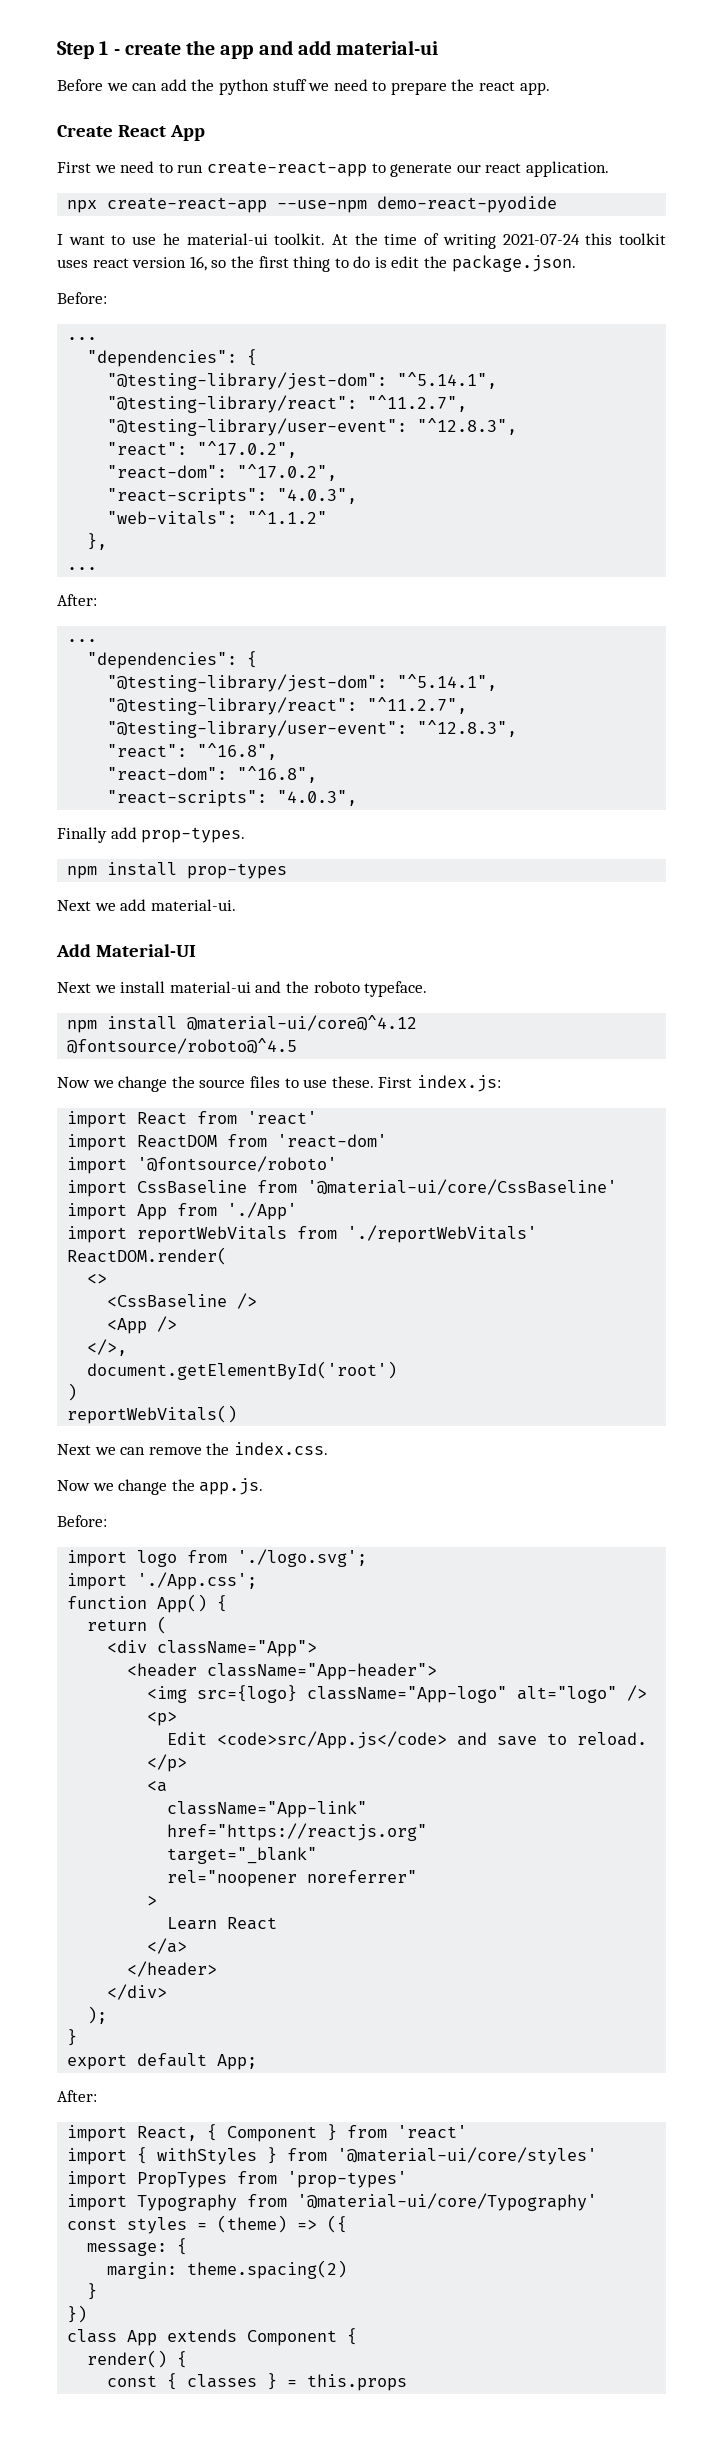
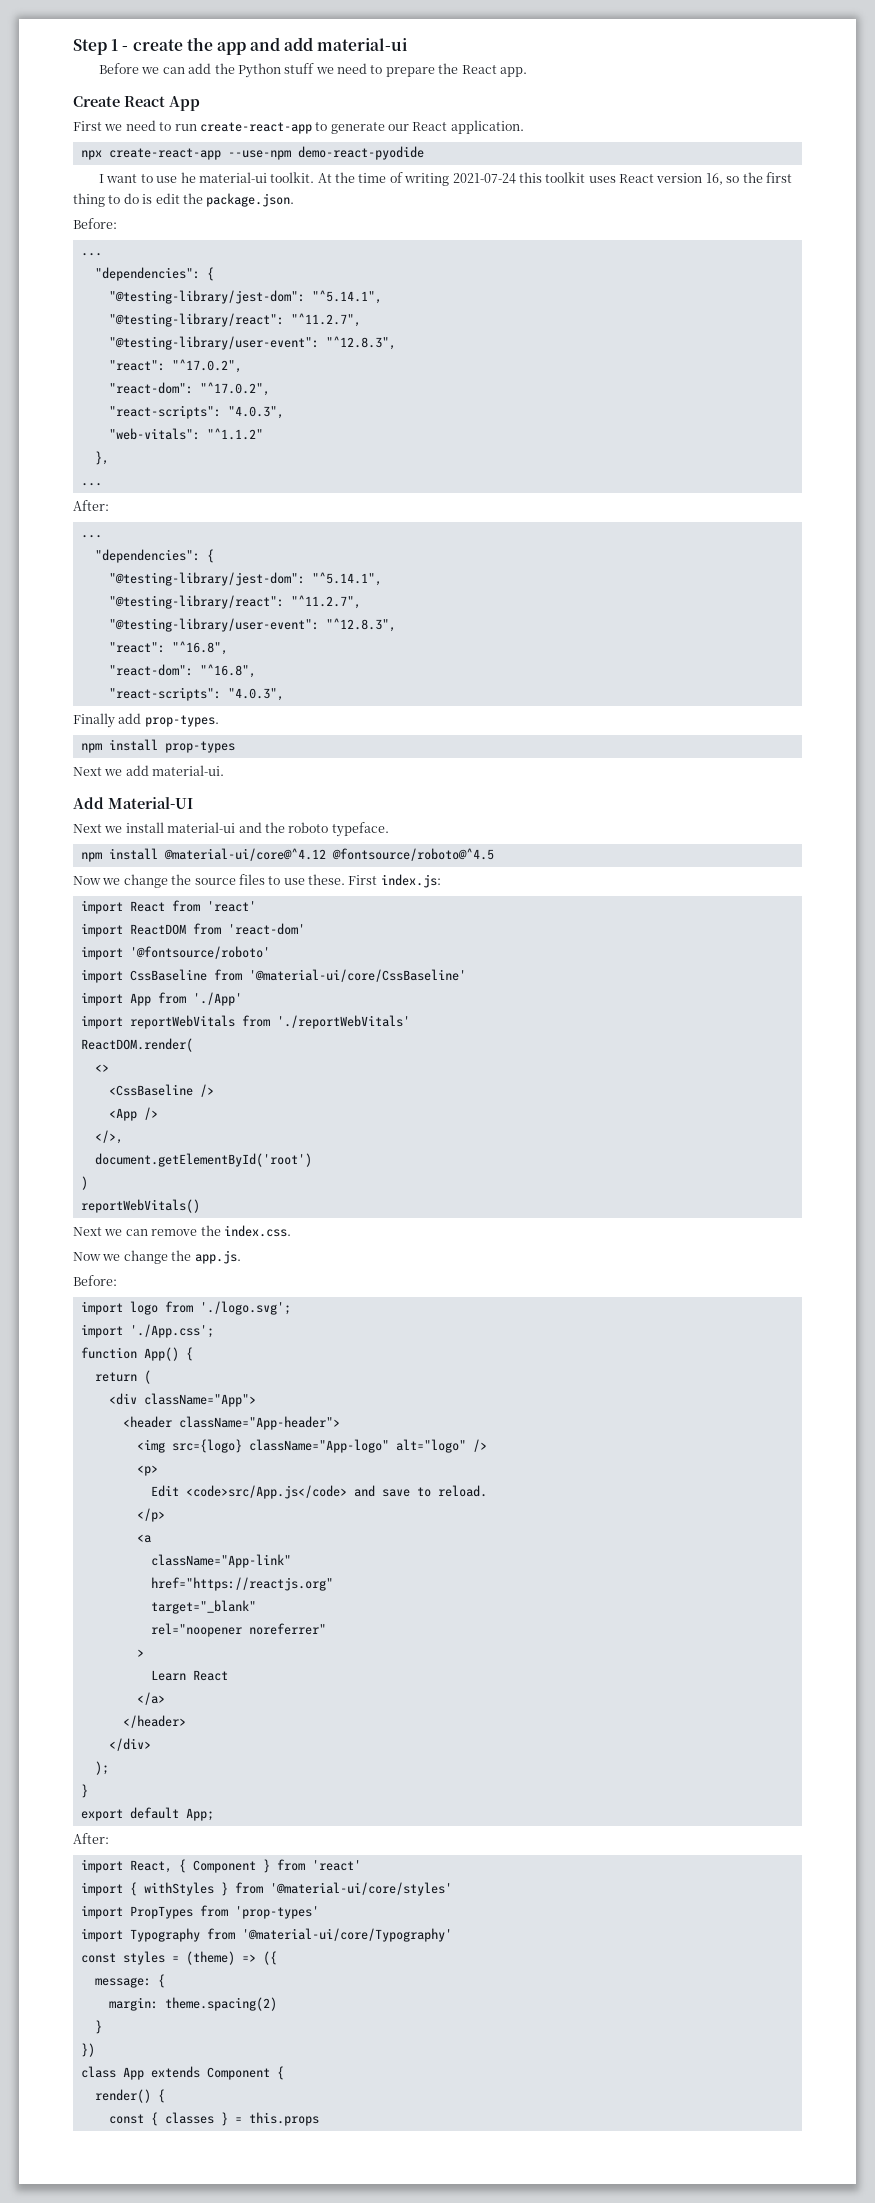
- Before we can add the python stuff we need to prepare the react app.
+ Before we can add the Python stuff we need to prepare the React app.
- First we need to run create-react-app to generate our react application.
+ First we need to run create-react-app to generate our React application.
- At the time of writing 2021-07-24 this toolkit uses react version 16, so the first thing to do is edit the package.json.
+ At the time of writing 2021-07-24 this toolkit uses React version 16, so the first thing to do is edit the package.json.

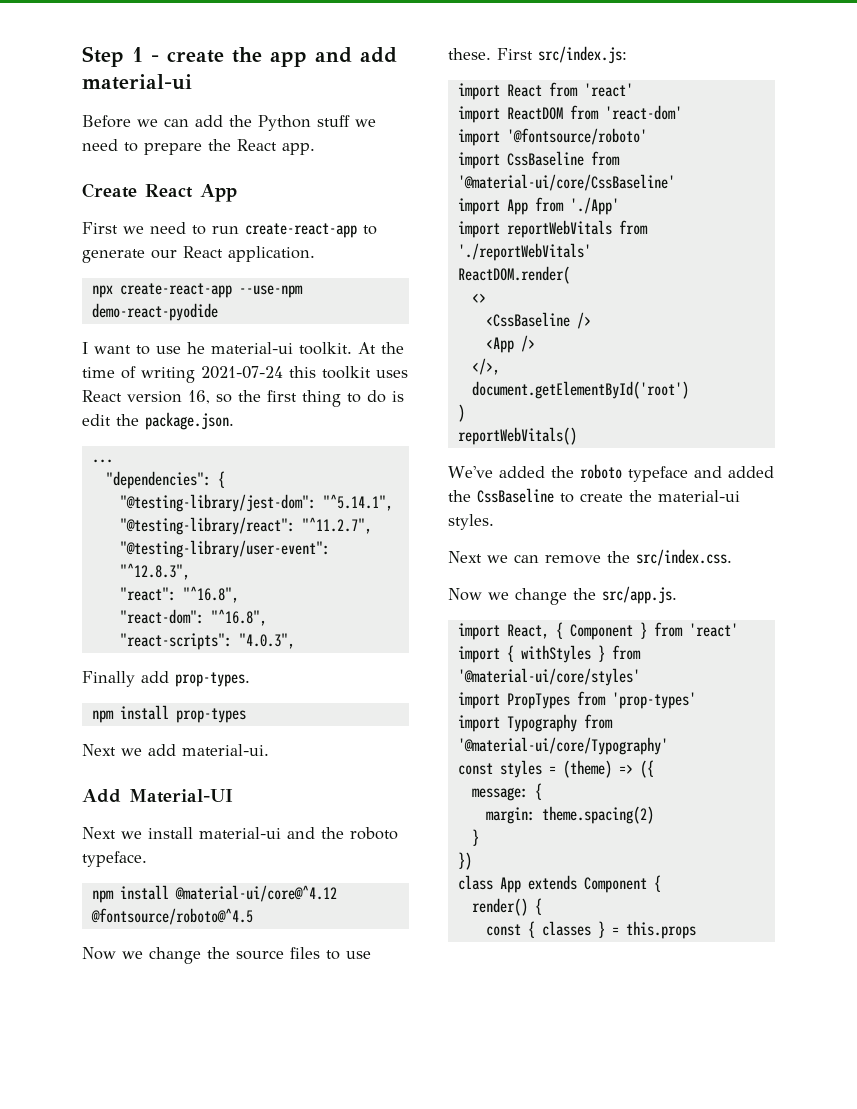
  At the time of writing 2021-07-24 this toolkit uses React version 16, so the first thing to do is edit the package.json.
- Before:
- ...
- "dependencies": {
- "@testing-library/jest-dom": "^5.14.1",
- "@testing-library/react": "^11.2.7",
- "@testing-library/user-event": "^12.8.3",
- "react": "^17.0.2",
- "react-dom": "^17.0.2",
- "react-scripts": "4.0.3",
- "web-vitals": "^1.1.2"
- },
- ...
- After:
- First index.js:
+ First src/index.js:
+ We've added the roboto typeface and added the CssBaseline to create the material-ui styles.
- Next we can remove the index.css.
- Now we change the app.js.
- Before:
- import logo from './logo.svg';
- import './App.css';
- function App() {
- return (
- <div className="App">
- <header className="App-header">
- <img src={logo} className="App-logo" alt="logo" />
- <p>
- Edit <code>src/App.js</code> and save to reload.
- </p>
- <a
- className="App-link"
- href="https://reactjs.org"
- target="_blank"
- rel="noopener noreferrer"
- >
- Learn React
- </a>
- </header>
- </div>
- );
- }
- export default App;
- After:
+ Next we can remove the src/index.css.
+ Now we change the src/app.js.

